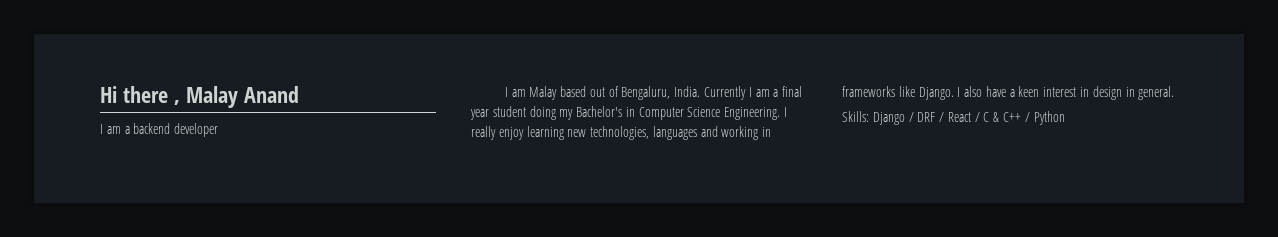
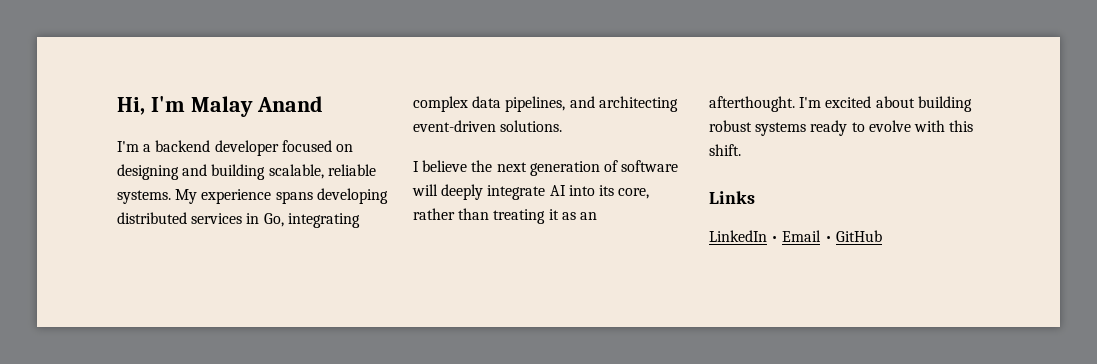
- Hi there , Malay Anand
+ Hi, I'm Malay Anand
- I am a backend developer
- I am Malay based out of Bengaluru, India. Currently I am a final year student doing my Bachelor's in Computer Science Engineering. I really enjoy learning new technologies, languages and working in frameworks like Django. I also have a keen interest in design in general.
- Skills: Django / DRF / React / C & C++ / Python
+ I'm a backend developer focused on designing and building scalable, reliable systems. My experience spans developing distributed services in Go, integrating complex data pipelines, and architecting event-driven solutions.
+ I believe the next generation of software will deeply integrate AI into its core, rather than treating it as an afterthought. I'm excited about building robust systems ready to evolve with this shift.
+ Links
+ LinkedIn • Email • GitHub

